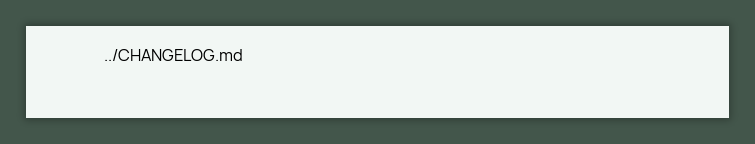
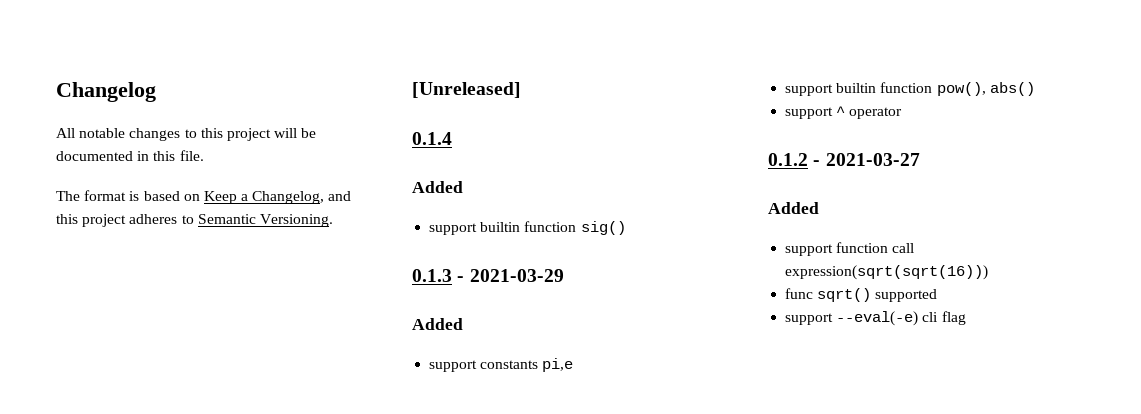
- ../CHANGELOG.md
+ Changelog
+ All notable changes to this project will be documented in this file.
+ The format is based on Keep a Changelog, and this project adheres to Semantic Versioning.
+ [Unreleased]
+ 0.1.4
+ Added
+ support builtin function sig()
+ 0.1.3 - 2021-03-29
+ Added
+ support constants pi,e
+ support builtin function pow(), abs()
+ support ^ operator
+ 0.1.2 - 2021-03-27
+ Added
+ support function call expression(sqrt(sqrt(16)))
+ func sqrt() supported
+ support --eval(-e) cli flag

